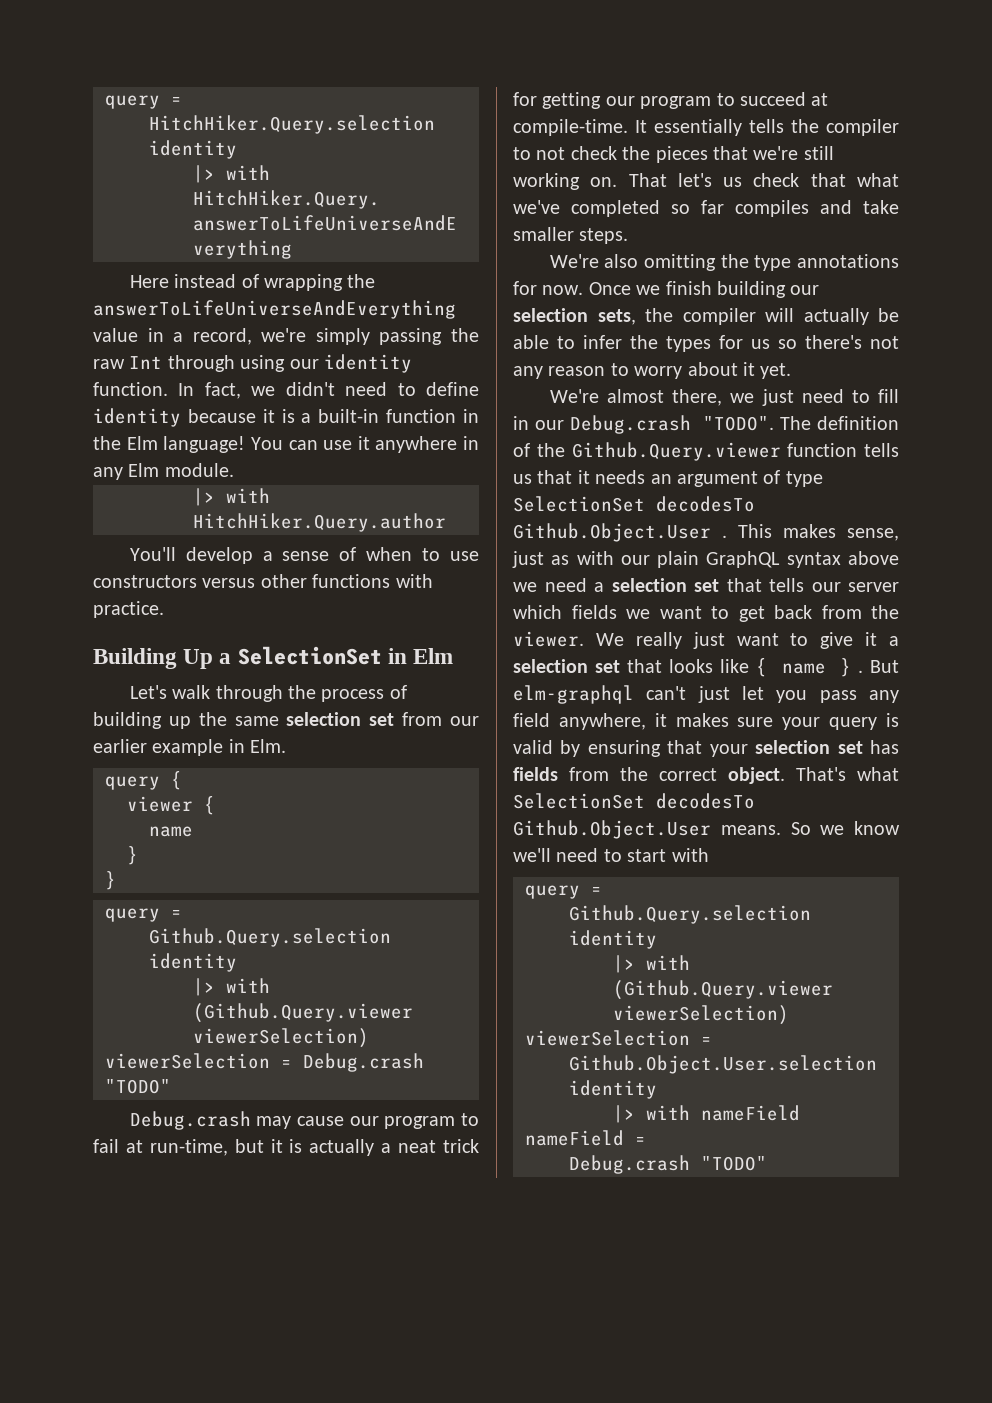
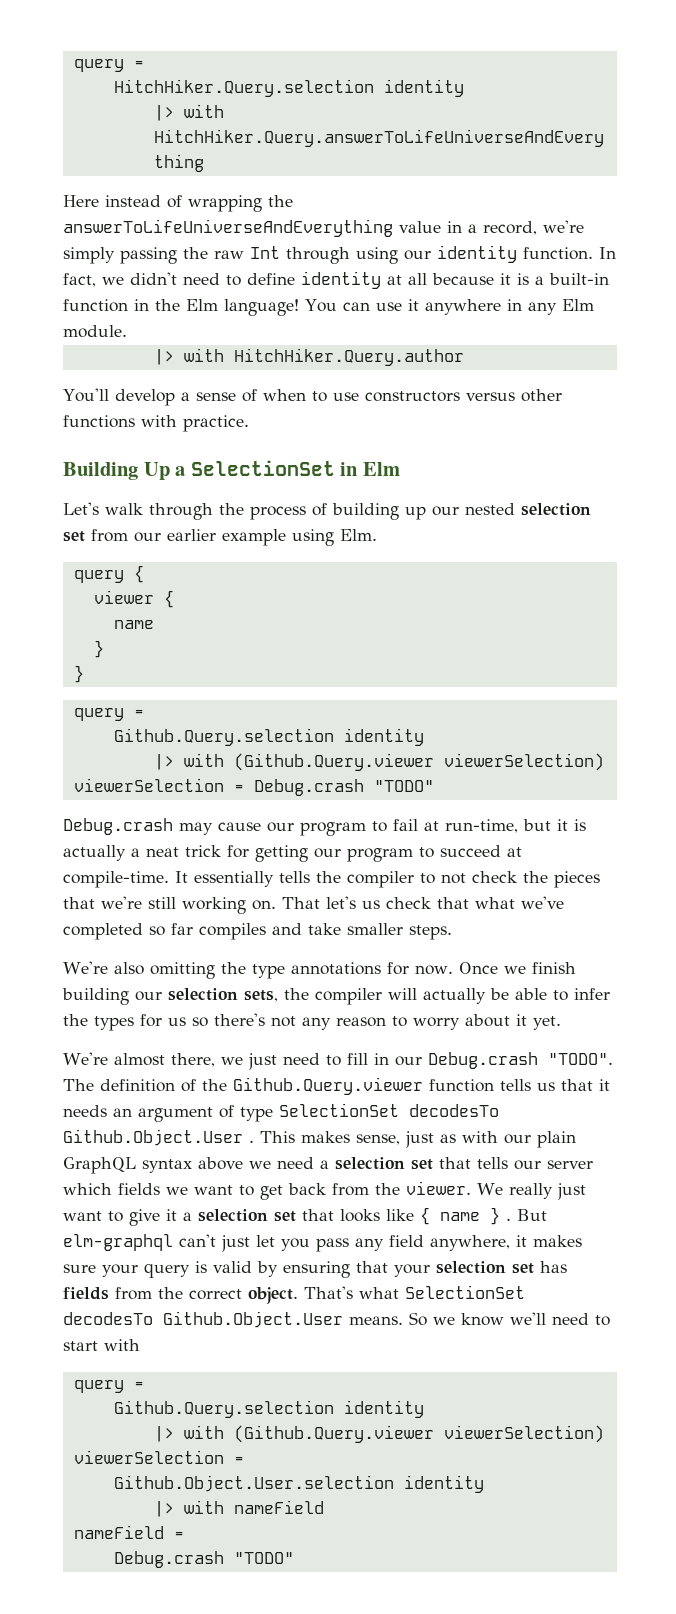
- In fact, we didn't need to define identity because it is a built-in function in the Elm language!
+ In fact, we didn't need to define identity at all because it is a built-in function in the Elm language!
- Let's walk through the process of building up the same selection set from our earlier example in Elm.
+ Let's walk through the process of building up our nested selection set from our earlier example using Elm.

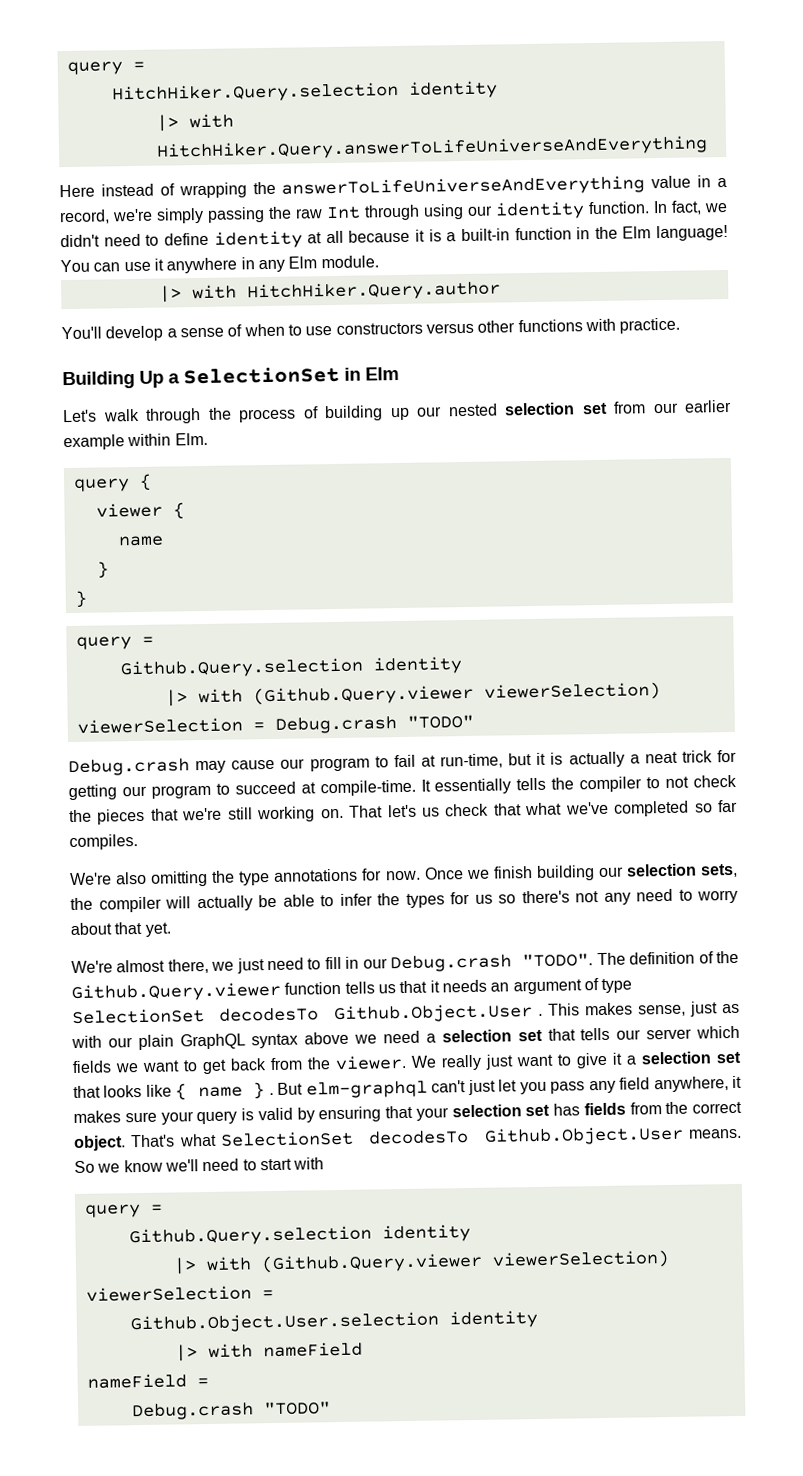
- Let's walk through the process of building up our nested selection set from our earlier example using Elm.
+ Let's walk through the process of building up our nested selection set from our earlier example within Elm.
- That let's us check that what we've completed so far compiles and take smaller steps.
+ That let's us check that what we've completed so far compiles.
- Once we finish building our selection sets, the compiler will actually be able to infer the types for us so there's not any reason to worry about it yet.
+ Once we finish building our selection sets, the compiler will actually be able to infer the types for us so there's not any need to worry about that yet.

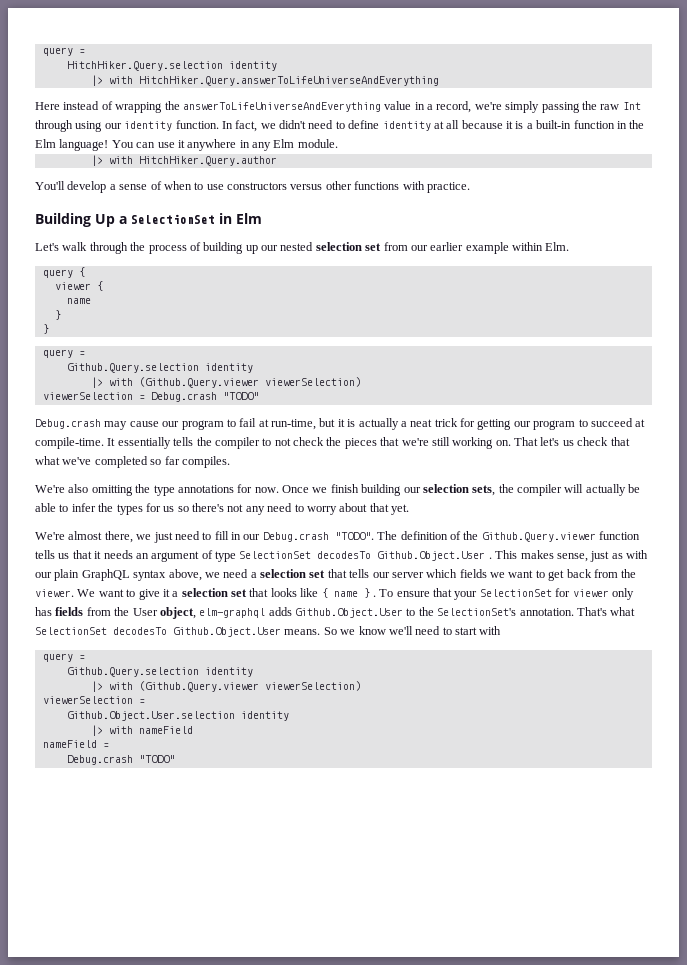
- This makes sense, just as with our plain GraphQL syntax above we need a selection set that tells our server which fields we want to get back from the viewer.
+ This makes sense, just as with our plain GraphQL syntax above, we need a selection set that tells our server which fields we want to get back from the viewer.
- We really just want to give it a selection set that looks like { name } .
+ We want to give it a selection set that looks like { name } .
- But elm-graphql can't just let you pass any field anywhere, it makes sure your query is valid by ensuring that your selection set has fields from the correct object.
+ To ensure that your SelectionSet for viewer only has fields from the User object, elm-graphql adds Github.Object.User to the SelectionSet's annotation.

